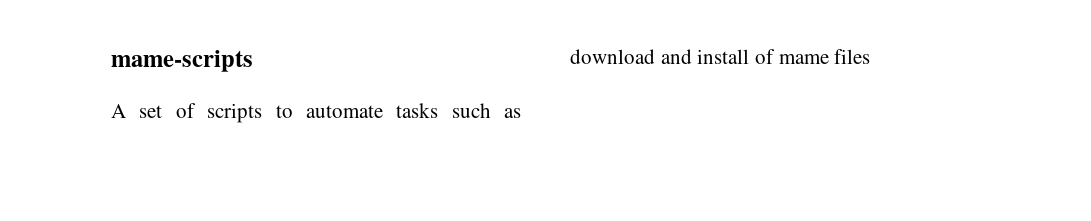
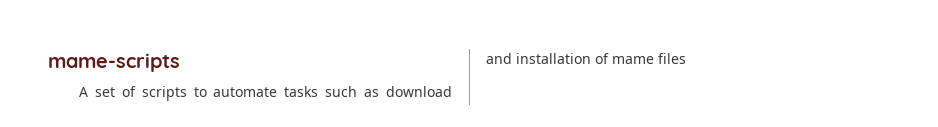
- A set of scripts to automate tasks such as download and install of mame files
+ A set of scripts to automate tasks such as download and installation of mame files

